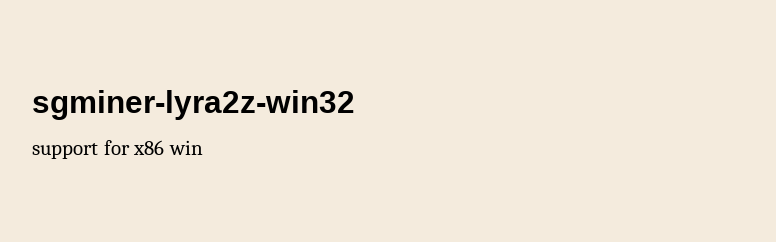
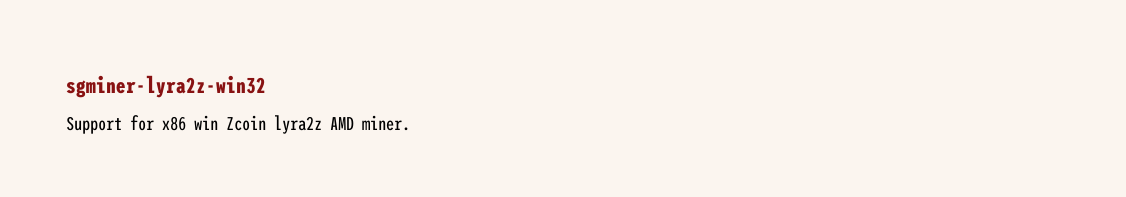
- support for x86 win
+ Support for x86 win Zcoin lyra2z AMD miner.

